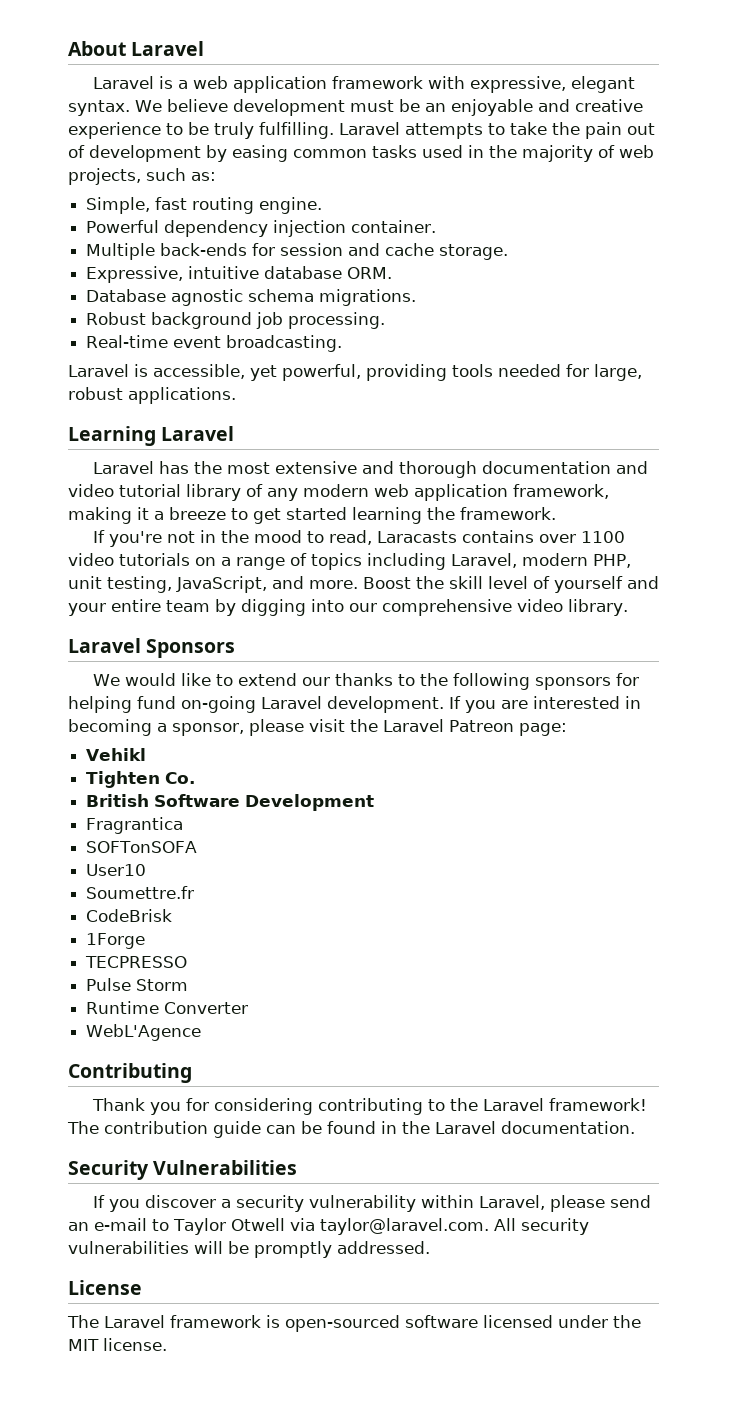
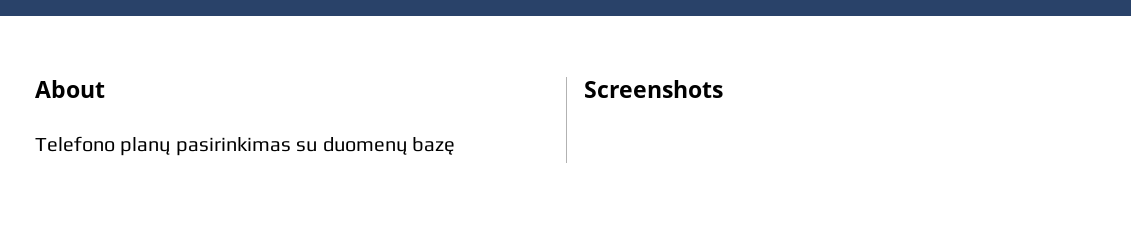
- About Laravel
- Laravel is a web application framework with expressive, elegant syntax. We believe development must be an enjoyable and creative experience to be truly fulfilling. Laravel attempts to take the pain out of development by easing common tasks used in the majority of web projects, such as:
- Simple, fast routing engine.
- Powerful dependency injection container.
- Multiple back-ends for session and cache storage.
- Expressive, intuitive database ORM.
- Database agnostic schema migrations.
- Robust background job processing.
- Real-time event broadcasting.
- Laravel is accessible, yet powerful, providing tools needed for large, robust applications.
- Learning Laravel
- Laravel has the most extensive and thorough documentation and video tutorial library of any modern web application framework, making it a breeze to get started learning the framework.
- If you're not in the mood to read, Laracasts contains over 1100 video tutorials on a range of topics including Laravel, modern PHP, unit testing, JavaScript, and more. Boost the skill level of yourself and your entire team by digging into our comprehensive video library.
- Laravel Sponsors
- We would like to extend our thanks to the following sponsors for helping fund on-going Laravel development. If you are interested in becoming a sponsor, please visit the Laravel Patreon page:
- Vehikl
- Tighten Co.
- British Software Development
- Fragrantica
- SOFTonSOFA
- User10
- Soumettre.fr
- CodeBrisk
- 1Forge
- TECPRESSO
- Pulse Storm
- Runtime Converter
- WebL'Agence
- Contributing
- Thank you for considering contributing to the Laravel framework! The contribution guide can be found in the Laravel documentation.
- Security Vulnerabilities
- If you discover a security vulnerability within Laravel, please send an e-mail to Taylor Otwell via taylor@laravel.com. All security vulnerabilities will be promptly addressed.
- License
- The Laravel framework is open-sourced software licensed under the MIT license.
+ About
+ Telefono planų pasirinkimas su duomenų bazę
+ Screenshots

